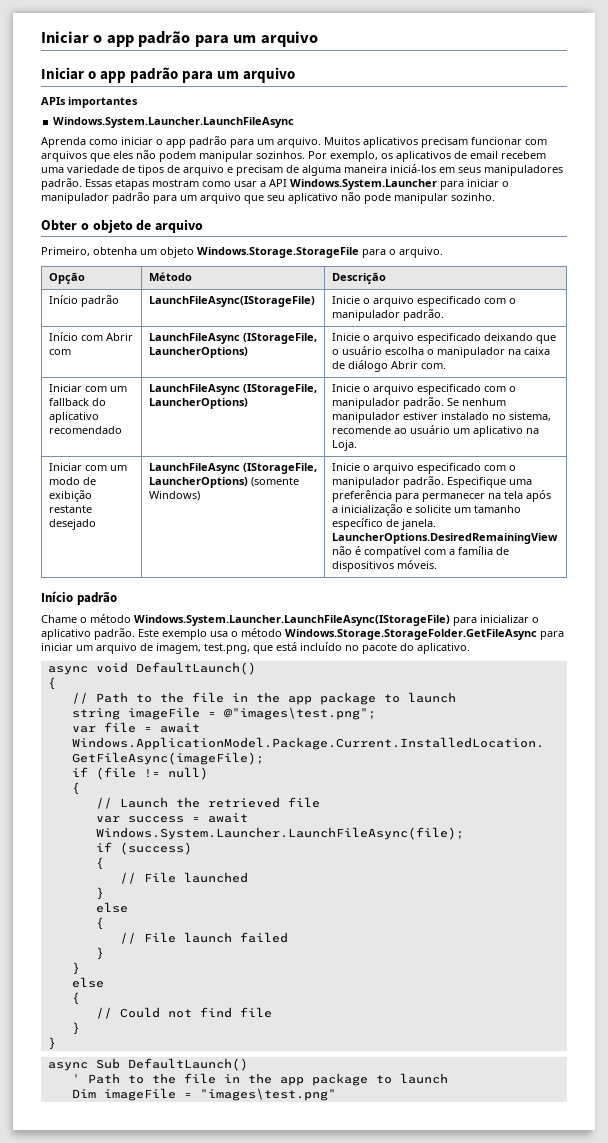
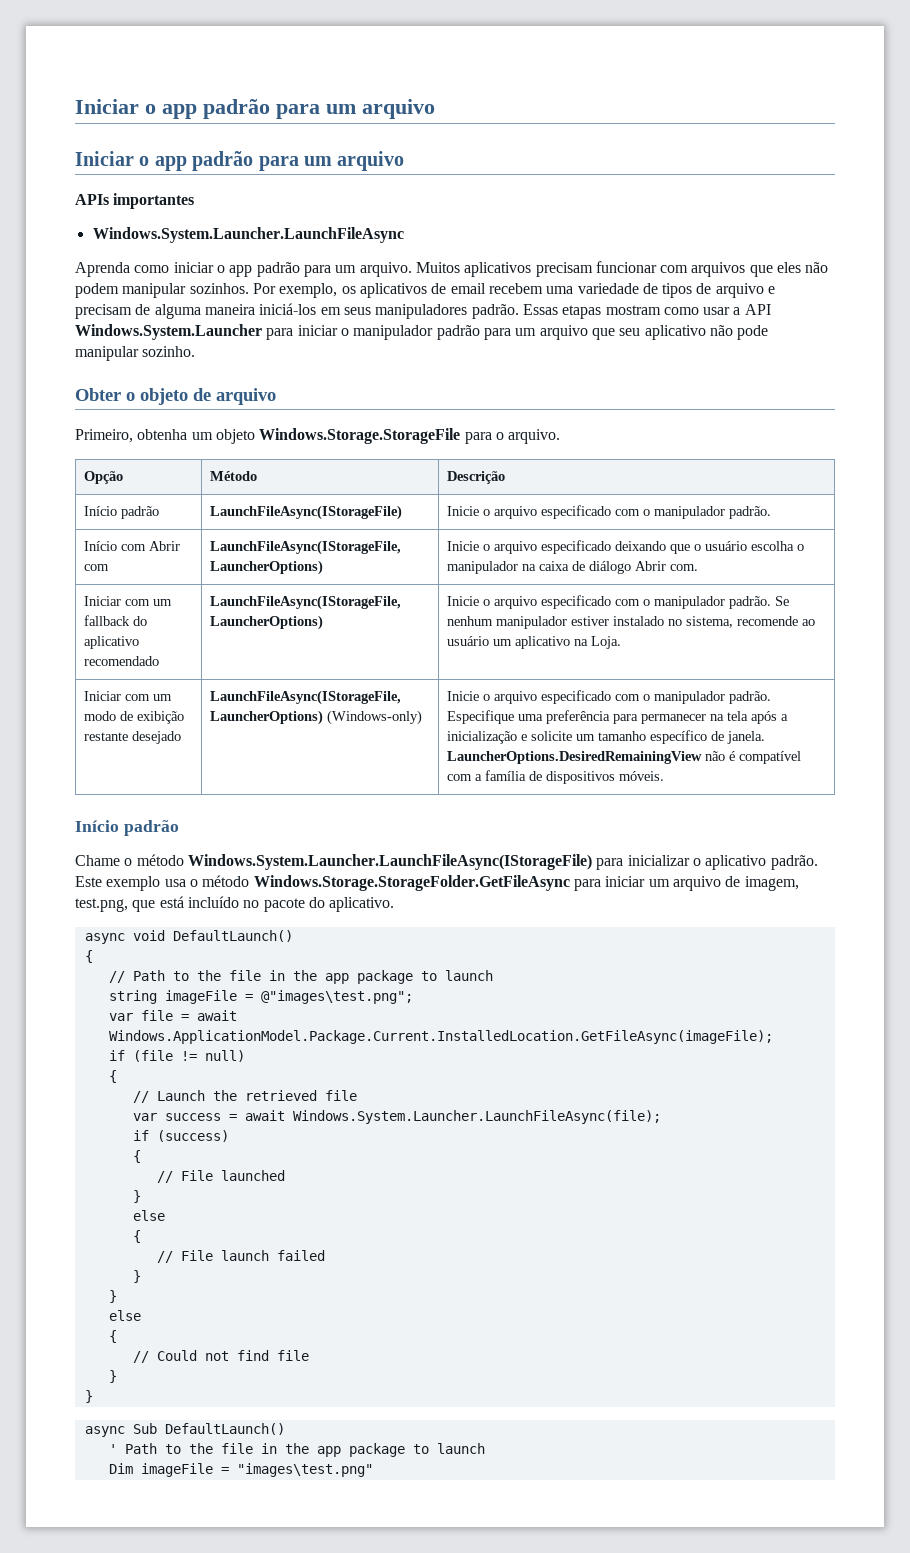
- Início com Abrir com | LaunchFileAsync (IStorageFile, LauncherOptions) | Inicie o arquivo especificado deixando que o usuário escolha o manipulador na caixa de diálogo Abrir com.
+ Início com Abrir com | LaunchFileAsync(IStorageFile, LauncherOptions) | Inicie o arquivo especificado deixando que o usuário escolha o manipulador na caixa de diálogo Abrir com.
- Iniciar com um fallback do aplicativo recomendado | LaunchFileAsync (IStorageFile, LauncherOptions) | Inicie o arquivo especificado com o manipulador padrão. Se nenhum manipulador estiver instalado no sistema, recomende ao usuário um aplicativo na Loja.
+ Iniciar com um fallback do aplicativo recomendado | LaunchFileAsync(IStorageFile, LauncherOptions) | Inicie o arquivo especificado com o manipulador padrão. Se nenhum manipulador estiver instalado no sistema, recomende ao usuário um aplicativo na Loja.
- LaunchFileAsync (IStorageFile, LauncherOptions) (somente Windows)
+ LaunchFileAsync(IStorageFile, LauncherOptions) (Windows-only)

